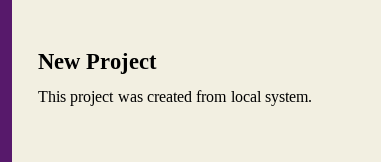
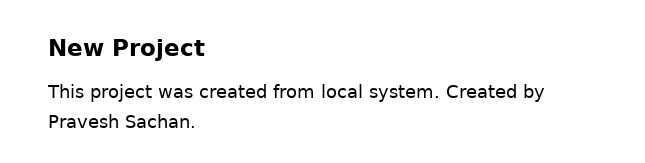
+ Created by Pravesh Sachan.

